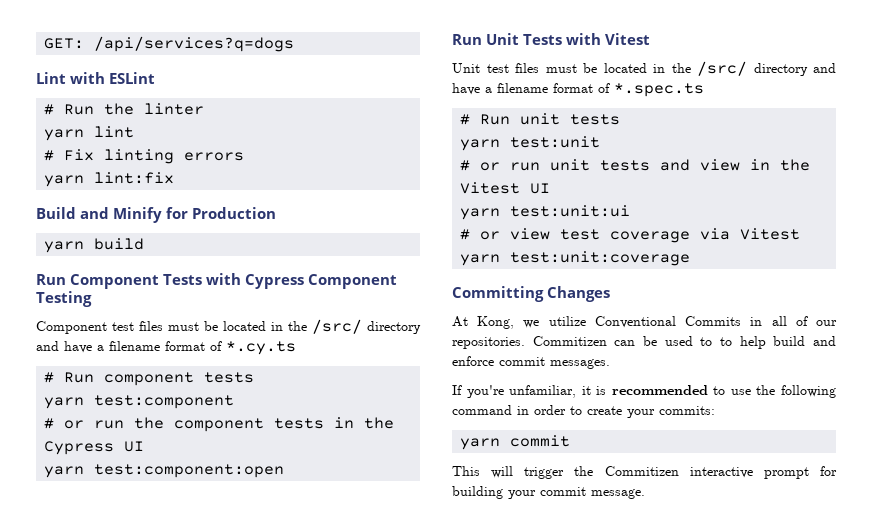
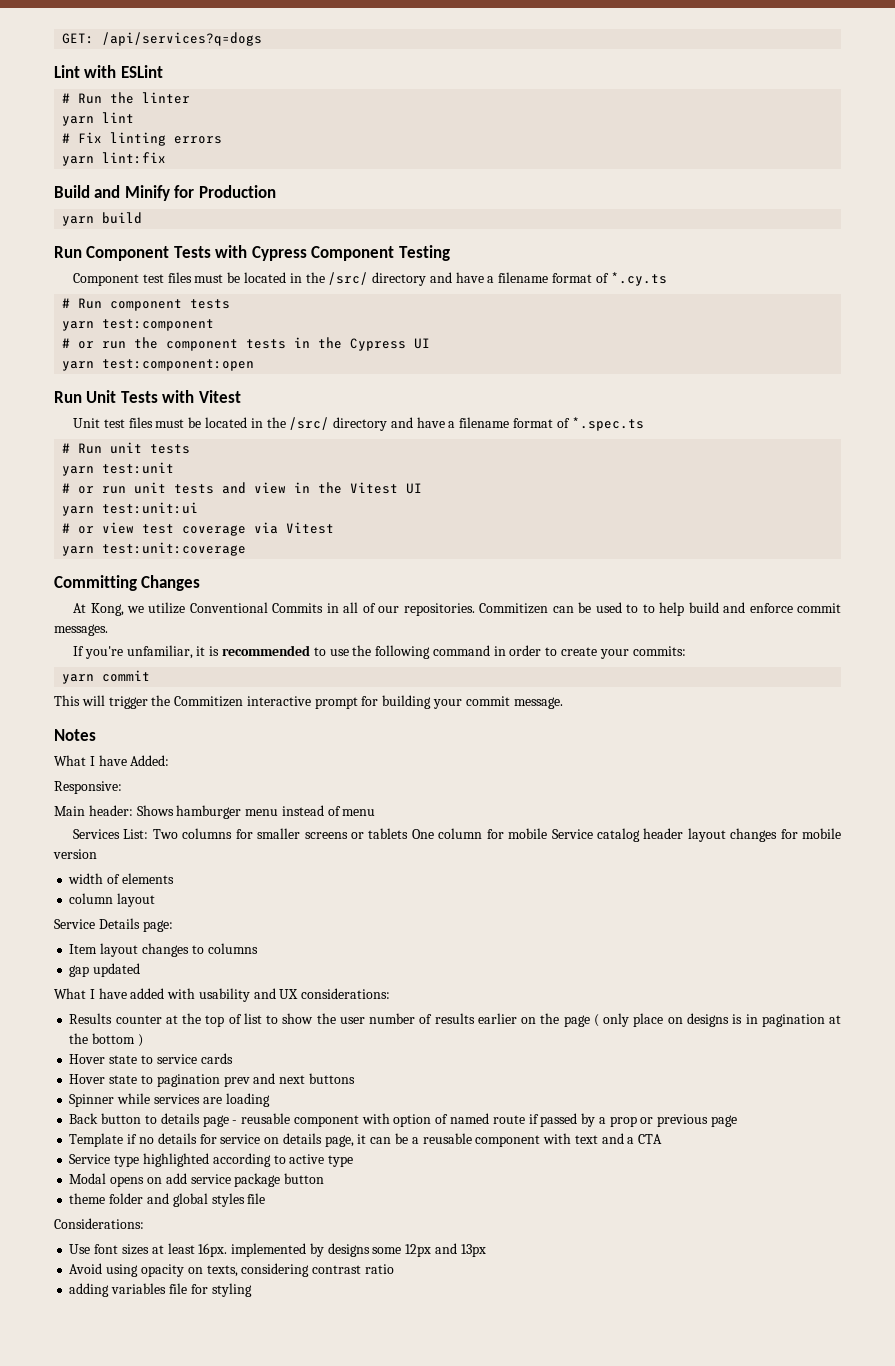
+ Notes
+ What I have Added:
+ Responsive:
+ Main header: Shows hamburger menu instead of menu
+ Services List: Two columns for smaller screens or tablets One column for mobile Service catalog header layout changes for mobile version
+ width of elements
+ column layout
+ Service Details page:
+ Item layout changes to columns
+ gap updated
+ What I have added with usability and UX considerations:
+ Results counter at the top of list to show the user number of results earlier on the page ( only place on designs is in pagination at the bottom )
+ Hover state to service cards
+ Hover state to pagination prev and next buttons
+ Spinner while services are loading
+ Back button to details page - reusable component with option of named route if passed by a prop or previous page
+ Template if no details for service on details page, it can be a reusable component with text and a CTA
+ Service type highlighted according to active type
+ Modal opens on add service package button
+ theme folder and global styles file
+ Considerations:
+ Use font sizes at least 16px. implemented by designs some 12px and 13px
+ Avoid using opacity on texts, considering contrast ratio
+ adding variables file for styling

